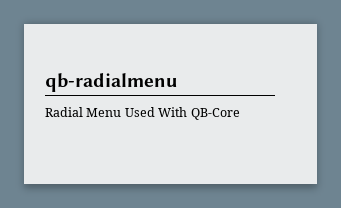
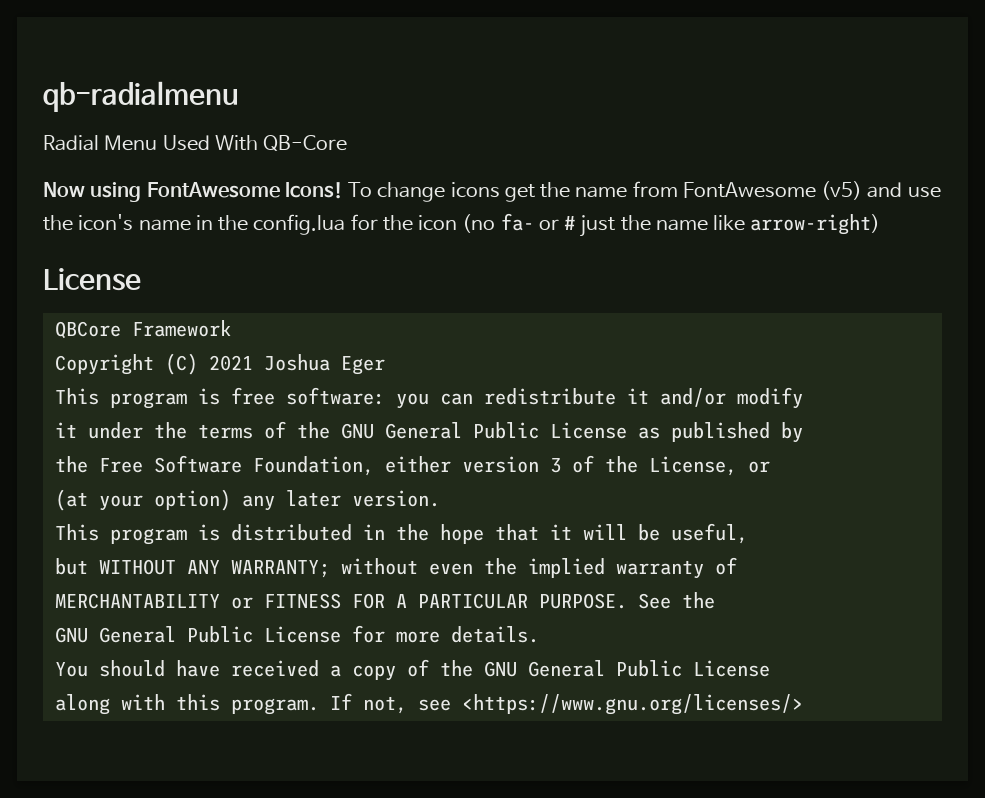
+ Now using FontAwesome Icons! To change icons get the name from FontAwesome (v5) and use the icon's name in the config.lua for the icon (no fa- or # just the name like arrow-right)
+ License
+ QBCore Framework
+ Copyright (C) 2021 Joshua Eger
+ This program is free software: you can redistribute it and/or modify
+ it under the terms of the GNU General Public License as published by
+ the Free Software Foundation, either version 3 of the License, or
+ (at your option) any later version.
+ This program is distributed in the hope that it will be useful,
+ but WITHOUT ANY WARRANTY; without even the implied warranty of
+ MERCHANTABILITY or FITNESS FOR A PARTICULAR PURPOSE. See the
+ GNU General Public License for more details.
+ You should have received a copy of the GNU General Public License
+ along with this program. If not, see <https://www.gnu.org/licenses/>

